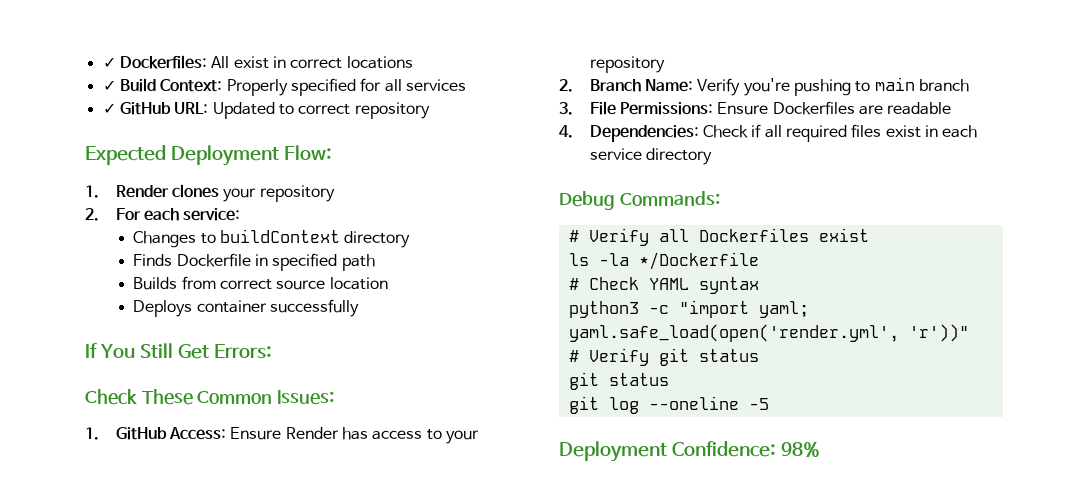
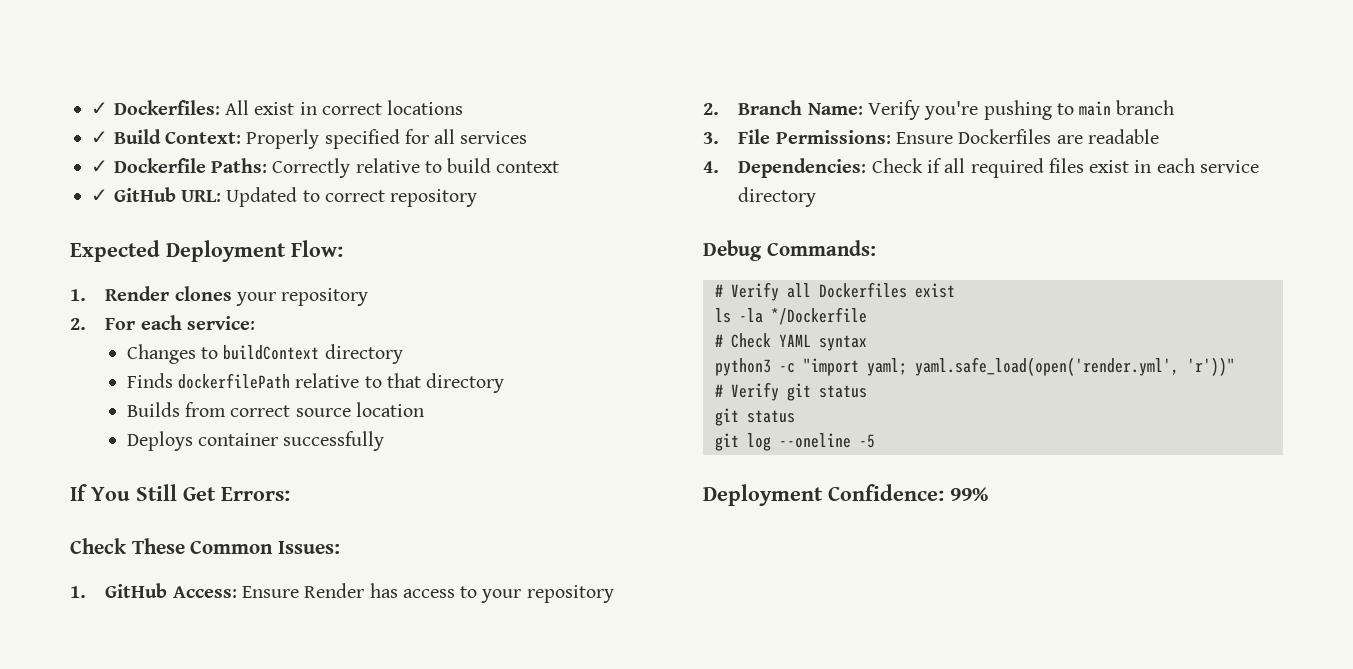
+ ✓ Dockerfile Paths: Correctly relative to build context
- Finds Dockerfile in specified path
+ Finds dockerfilePath relative to that directory
- Deployment Confidence: 98%
+ Deployment Confidence: 99%

